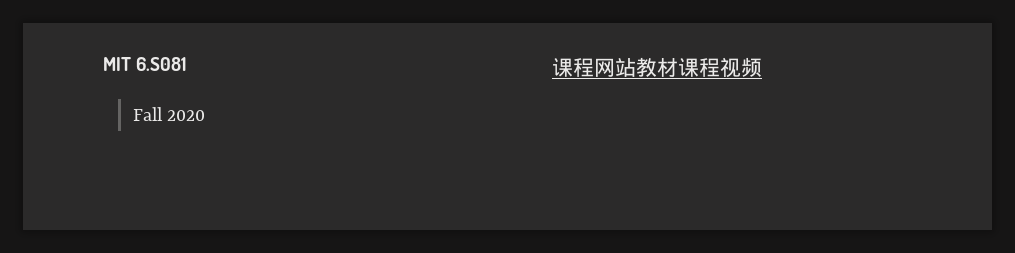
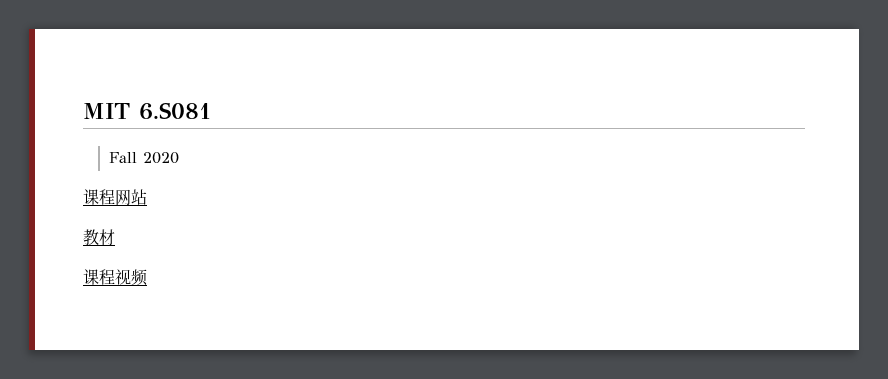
- 课程网站教材课程视频
+ 课程网站
+ 教材
+ 课程视频

